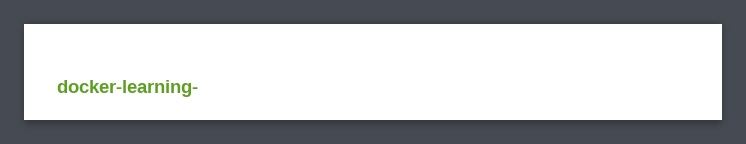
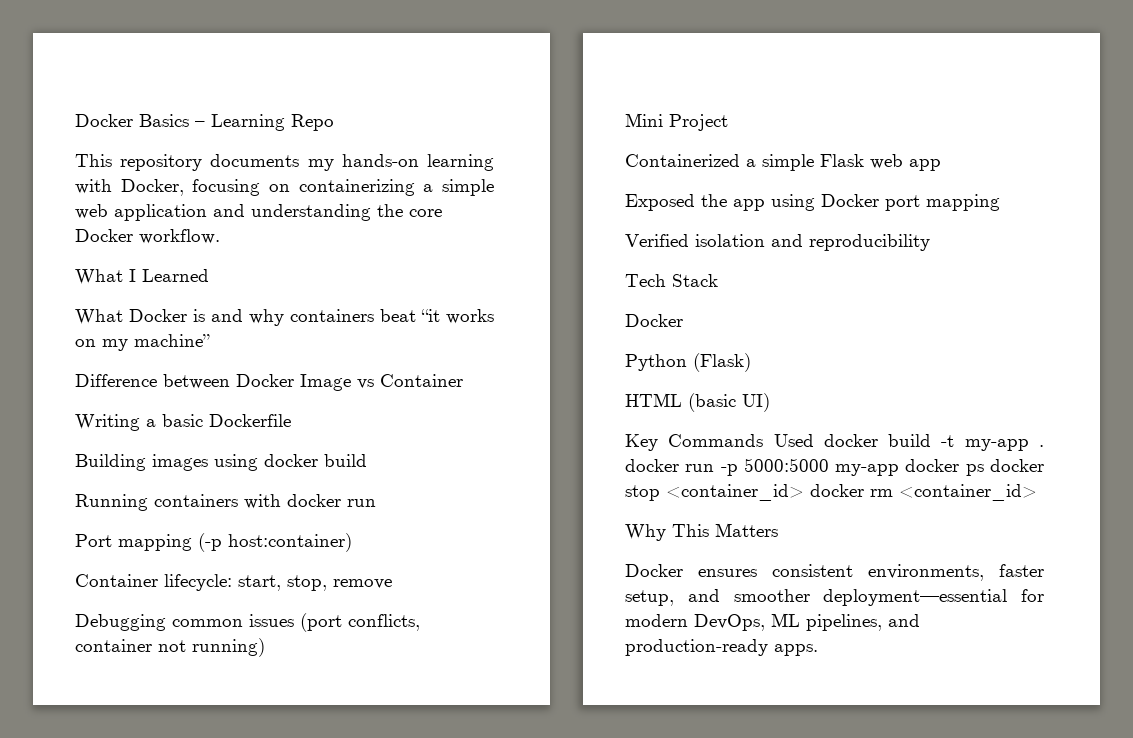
- docker-learning-
+ Docker Basics – Learning Repo
+ This repository documents my hands-on learning with Docker, focusing on containerizing a simple web application and understanding the core Docker workflow.
+ What I Learned
+ What Docker is and why containers beat “it works on my machine”
+ Difference between Docker Image vs Container
+ Writing a basic Dockerfile
+ Building images using docker build
+ Running containers with docker run
+ Port mapping (-p host:container)
+ Container lifecycle: start, stop, remove
+ Debugging common issues (port conflicts, container not running)
+ Mini Project
+ Containerized a simple Flask web app
+ Exposed the app using Docker port mapping
+ Verified isolation and reproducibility
+ Tech Stack
+ Docker
+ Python (Flask)
+ HTML (basic UI)
+ Key Commands Used docker build -t my-app . docker run -p 5000:5000 my-app docker ps docker stop <container_id> docker rm <container_id>
+ Why This Matters
+ Docker ensures consistent environments, faster setup, and smoother deployment—essential for modern DevOps, ML pipelines, and production-ready apps.

